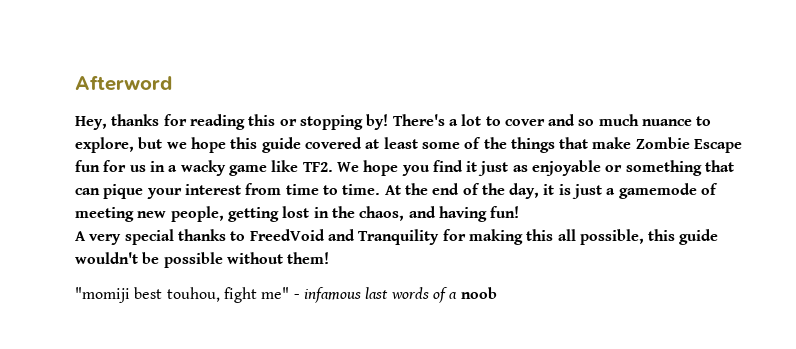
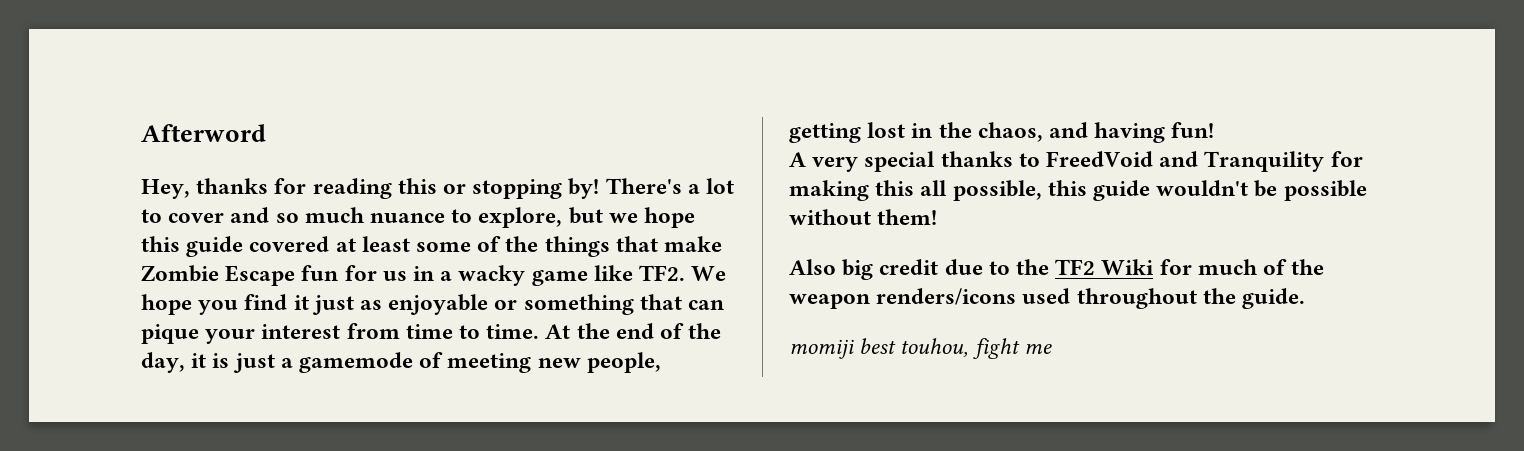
- "momiji best touhou, fight me" - infamous last words of a noob
+ Also big credit due to the TF2 Wiki for much of the weapon renders/icons used throughout the guide.
+ momiji best touhou, fight me

